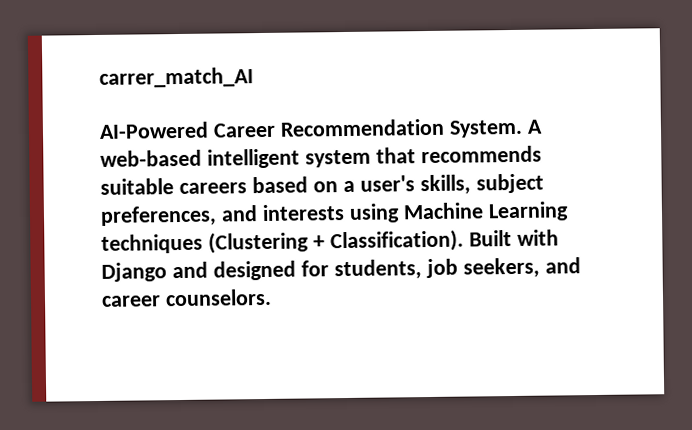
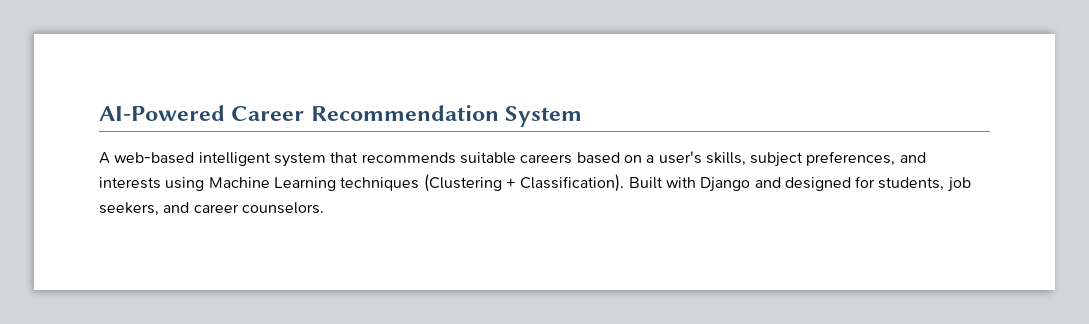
- carrer_match_AI
- AI-Powered Career Recommendation System. A web-based intelligent system that recommends suitable careers based on a user's skills, subject preferences, and interests using Machine Learning techniques (Clustering + Classification).
+ AI-Powered Career Recommendation System
+ A web-based intelligent system that recommends suitable careers based on a user's skills, subject preferences, and interests using Machine Learning techniques (Clustering + Classification).

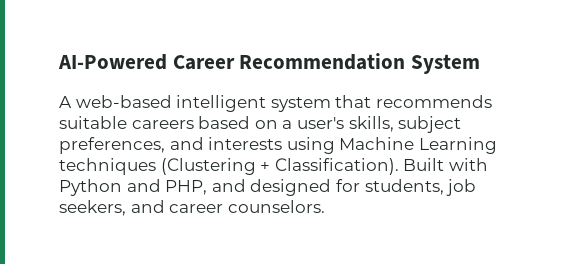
- Built with Django and designed for students, job seekers, and career counselors.
+ Built with Python and PHP, and designed for students, job seekers, and career counselors.

